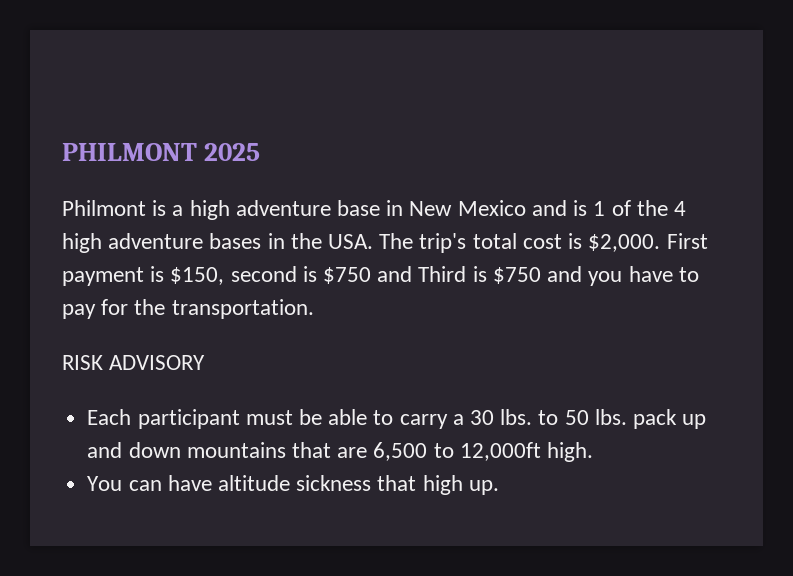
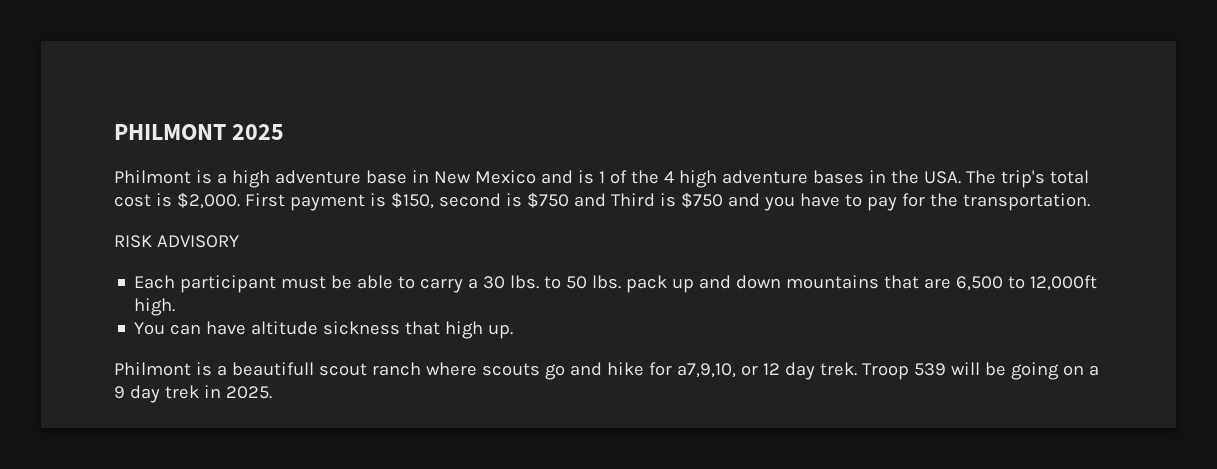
+ Philmont is a beautifull scout ranch where scouts go and hike for a7,9,10, or 12 day trek. Troop 539 will be going on a 9 day trek in 2025.

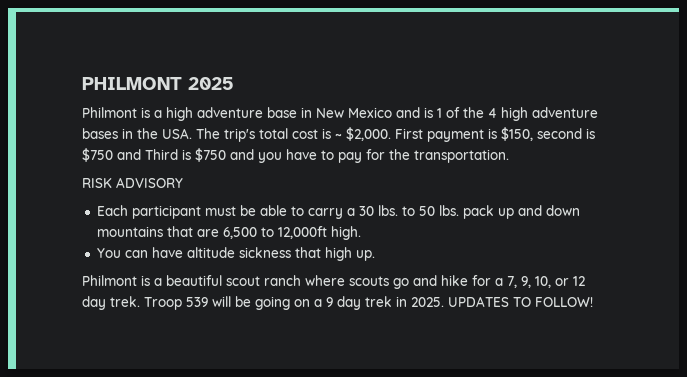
- Philmont is a high adventure base in New Mexico and is 1 of the 4 high adventure bases in the USA. The trip's total cost is $2,000.
+ Philmont is a high adventure base in New Mexico and is 1 of the 4 high adventure bases in the USA. The trip's total cost is ~ $2,000.
- Philmont is a beautifull scout ranch where scouts go and hike for a7,9,10, or 12 day trek.
+ Philmont is a beautiful scout ranch where scouts go and hike for a 7, 9, 10, or 12 day trek.
+ UPDATES TO FOLLOW!

